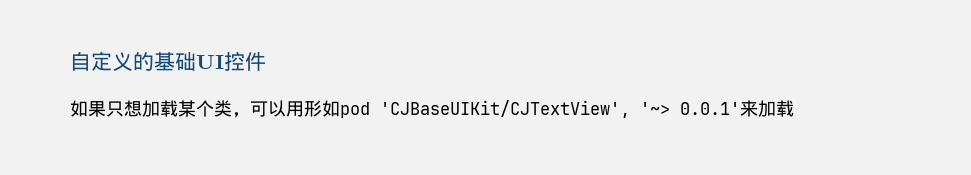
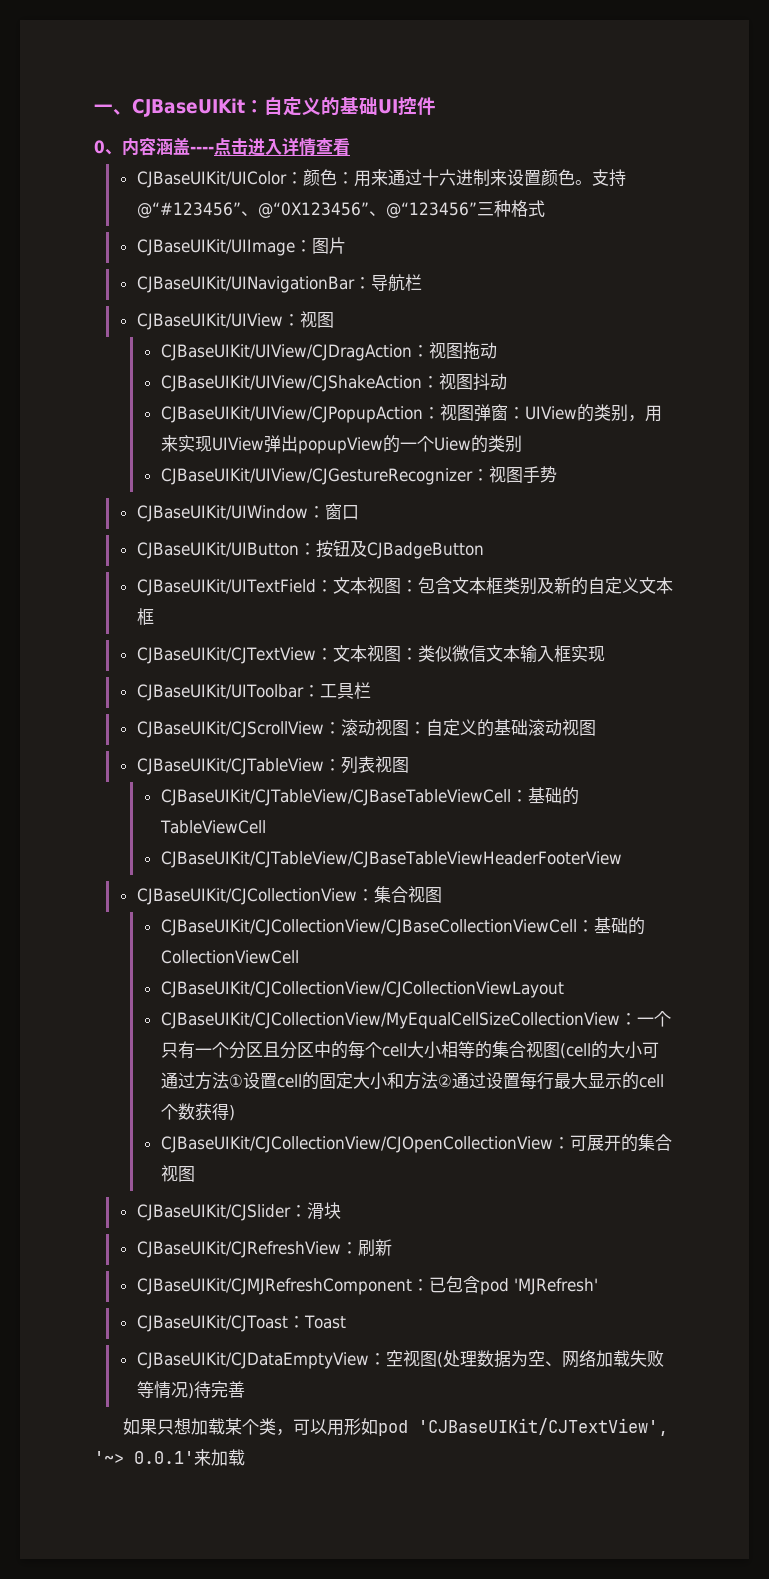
- 自定义的基础UI控件
+ 一、CJBaseUIKit：自定义的基础UI控件
+ 0、内容涵盖----点击进入详情查看
+ CJBaseUIKit/UIColor：颜色：用来通过十六进制来设置颜色。支持@“#123456”、@“0X123456”、@“123456”三种格式
+ CJBaseUIKit/UIImage：图片
+ CJBaseUIKit/UINavigationBar：导航栏
+ CJBaseUIKit/UIView：视图
+ CJBaseUIKit/UIView/CJDragAction：视图拖动
+ CJBaseUIKit/UIView/CJShakeAction：视图抖动
+ CJBaseUIKit/UIView/CJPopupAction：视图弹窗：UIView的类别，用来实现UIView弹出popupView的一个Uiew的类别
+ CJBaseUIKit/UIView/CJGestureRecognizer：视图手势
+ CJBaseUIKit/UIWindow：窗口
+ CJBaseUIKit/UIButton：按钮及CJBadgeButton
+ CJBaseUIKit/UITextField：文本视图：包含文本框类别及新的自定义文本框
+ CJBaseUIKit/CJTextView：文本视图：类似微信文本输入框实现
+ CJBaseUIKit/UIToolbar：工具栏
+ CJBaseUIKit/CJScrollView：滚动视图：自定义的基础滚动视图
+ CJBaseUIKit/CJTableView：列表视图
+ CJBaseUIKit/CJTableView/CJBaseTableViewCell：基础的TableViewCell
+ CJBaseUIKit/CJTableView/CJBaseTableViewHeaderFooterView
+ CJBaseUIKit/CJCollectionView：集合视图
+ CJBaseUIKit/CJCollectionView/CJBaseCollectionViewCell：基础的CollectionViewCell
+ CJBaseUIKit/CJCollectionView/CJCollectionViewLayout
+ CJBaseUIKit/CJCollectionView/MyEqualCellSizeCollectionView：一个只有一个分区且分区中的每个cell大小相等的集合视图(cell的大小可通过方法①设置cell的固定大小和方法②通过设置每行最大显示的cell个数获得)
+ CJBaseUIKit/CJCollectionView/CJOpenCollectionView：可展开的集合视图
+ CJBaseUIKit/CJSlider：滑块
+ CJBaseUIKit/CJRefreshView：刷新
+ CJBaseUIKit/CJMJRefreshComponent：已包含pod 'MJRefresh'
+ CJBaseUIKit/CJToast：Toast
+ CJBaseUIKit/CJDataEmptyView：空视图(处理数据为空、网络加载失败等情况)待完善

